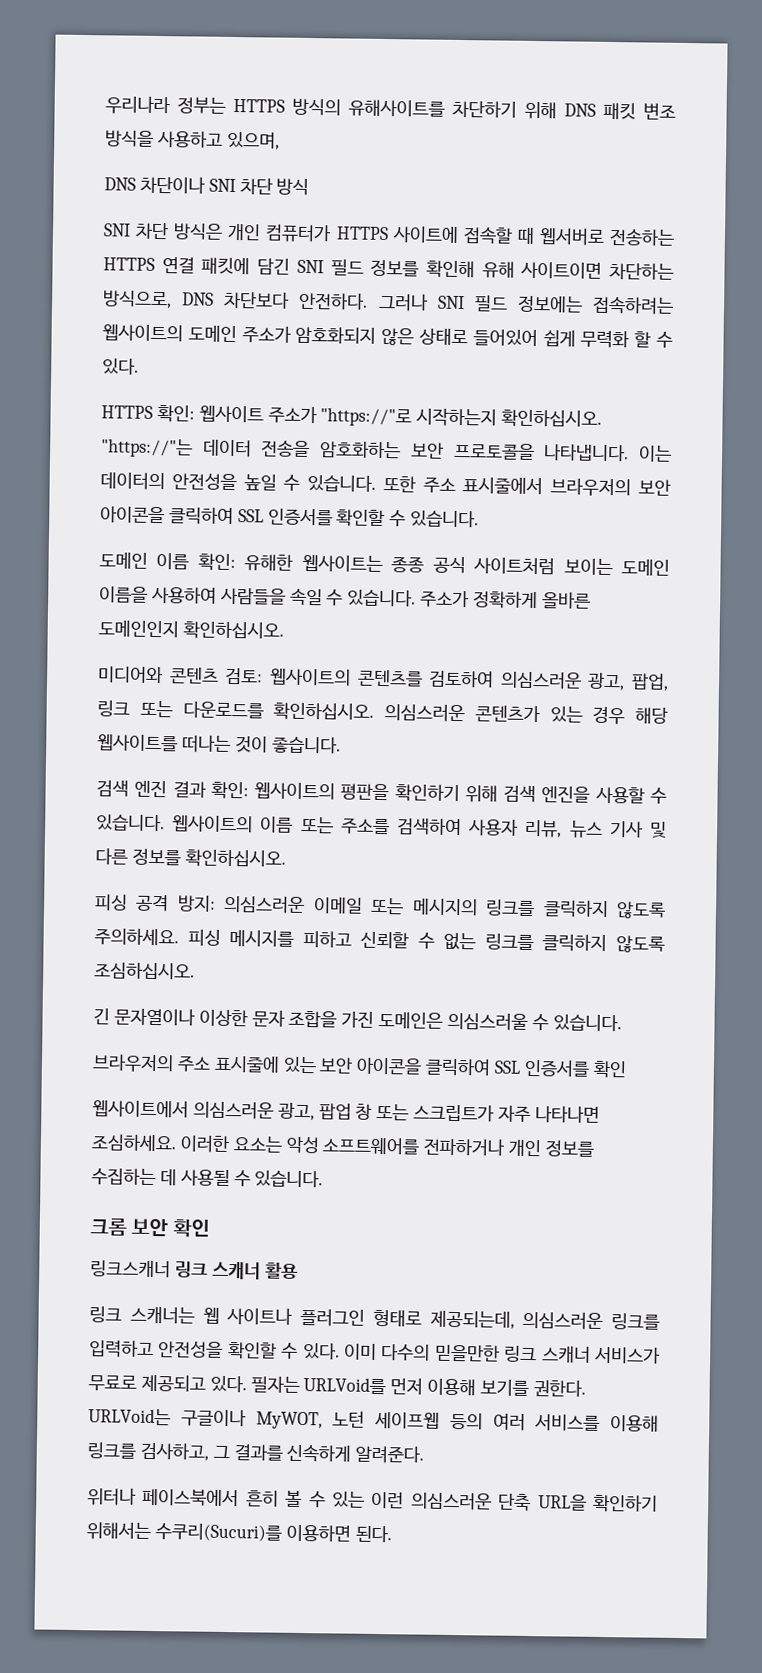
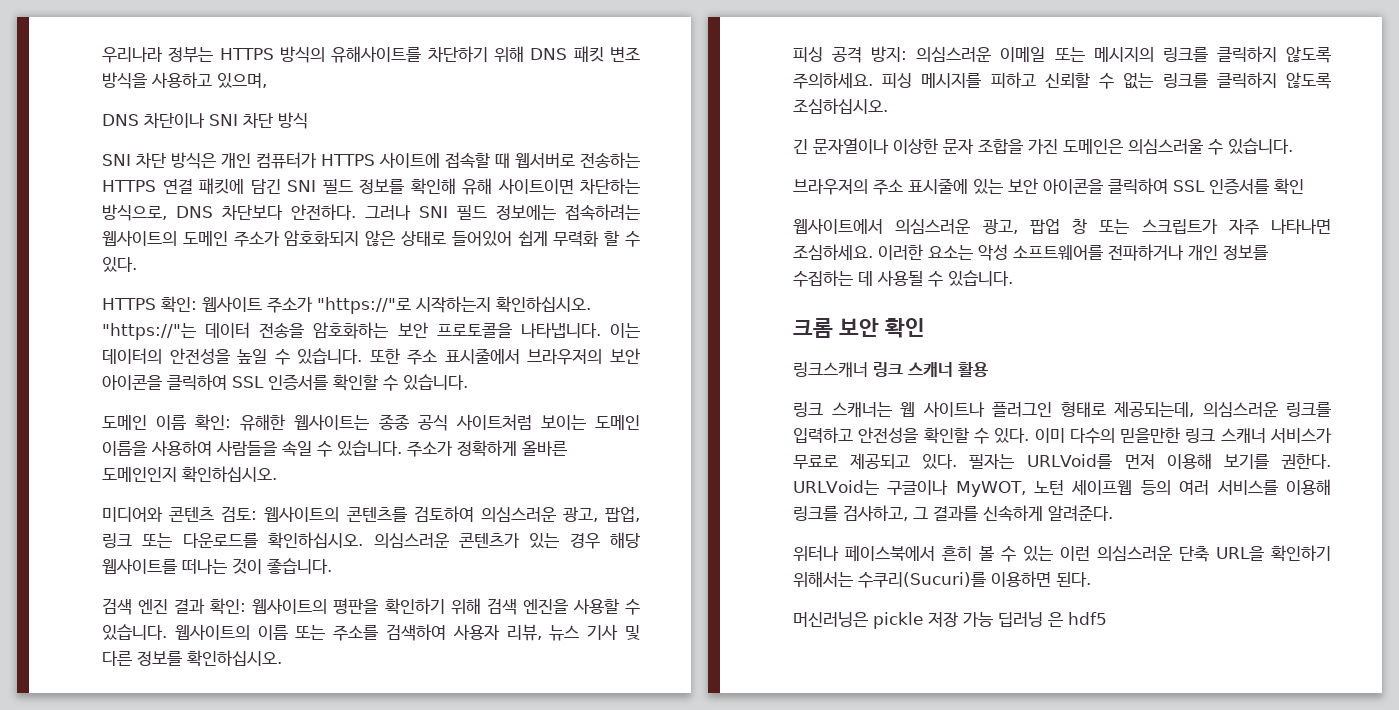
+ 머신러닝은 pickle 저장 가능 딥러닝 은 hdf5

